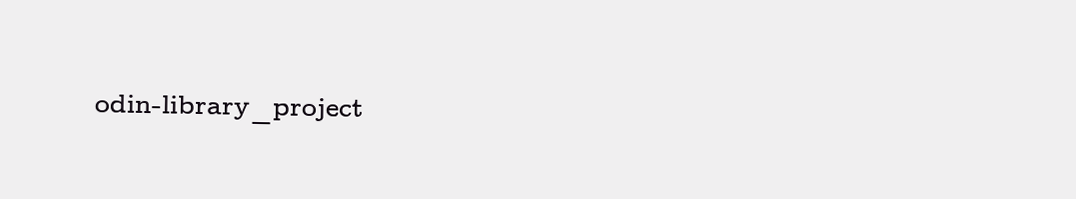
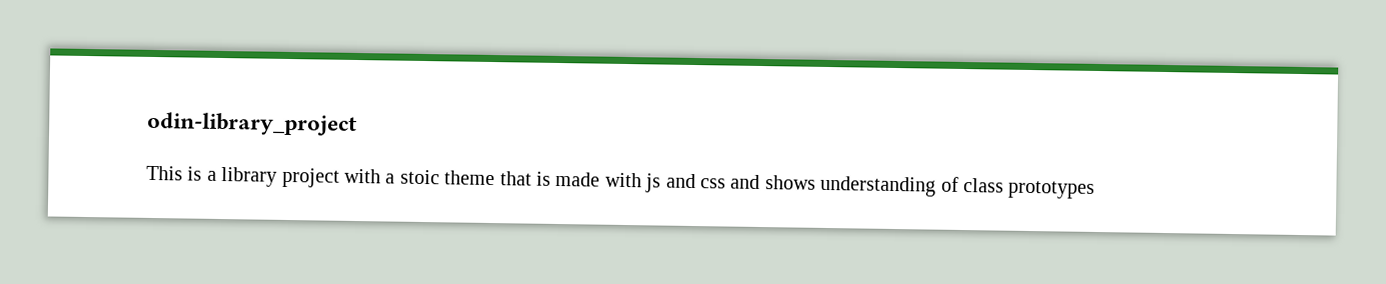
+ This is a library project with a stoic theme that is made with js and css and shows understanding of class prototypes

